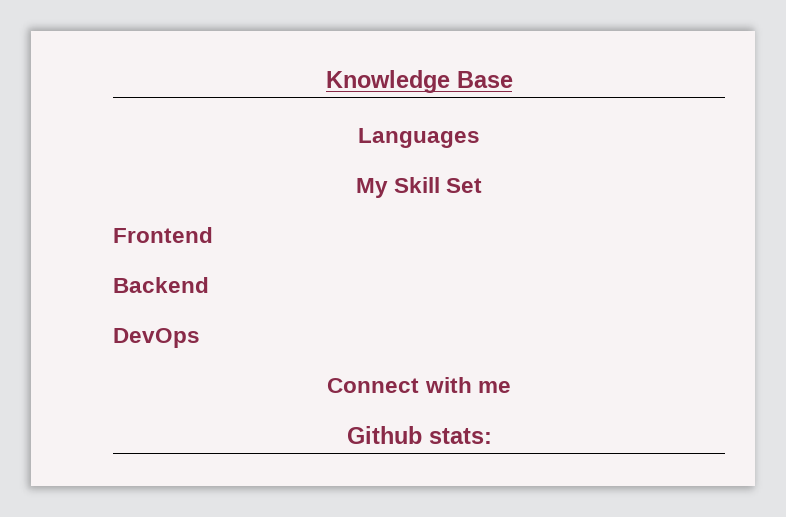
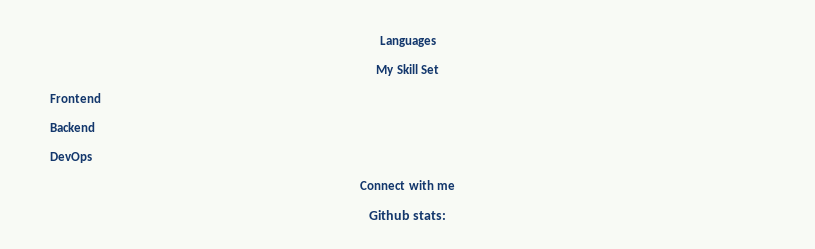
- Knowledge Base

